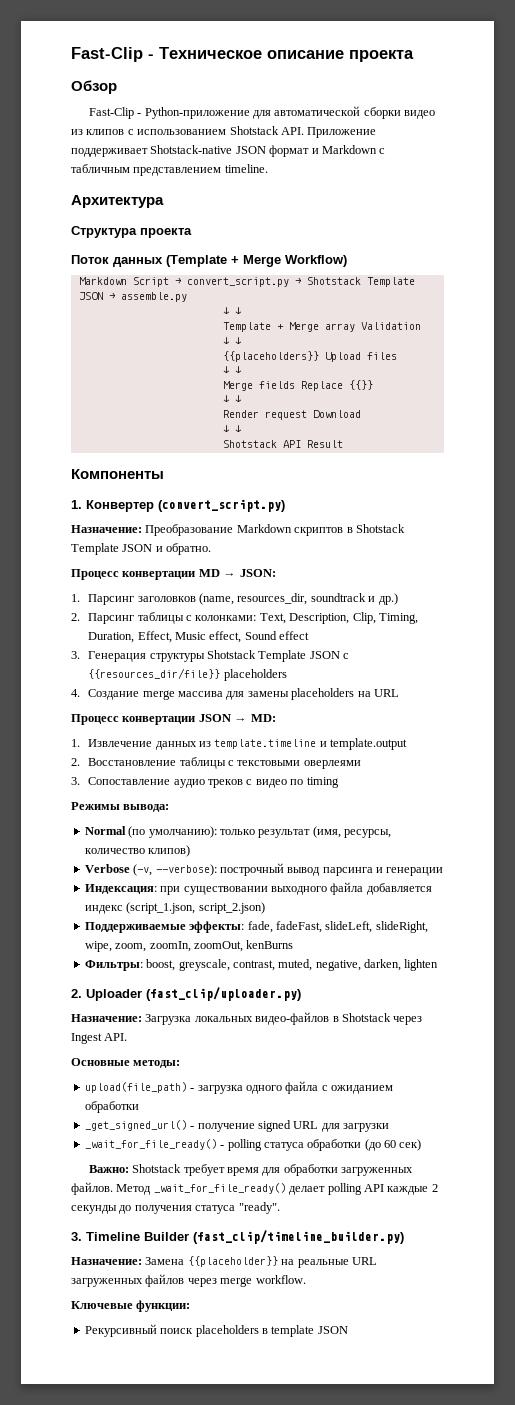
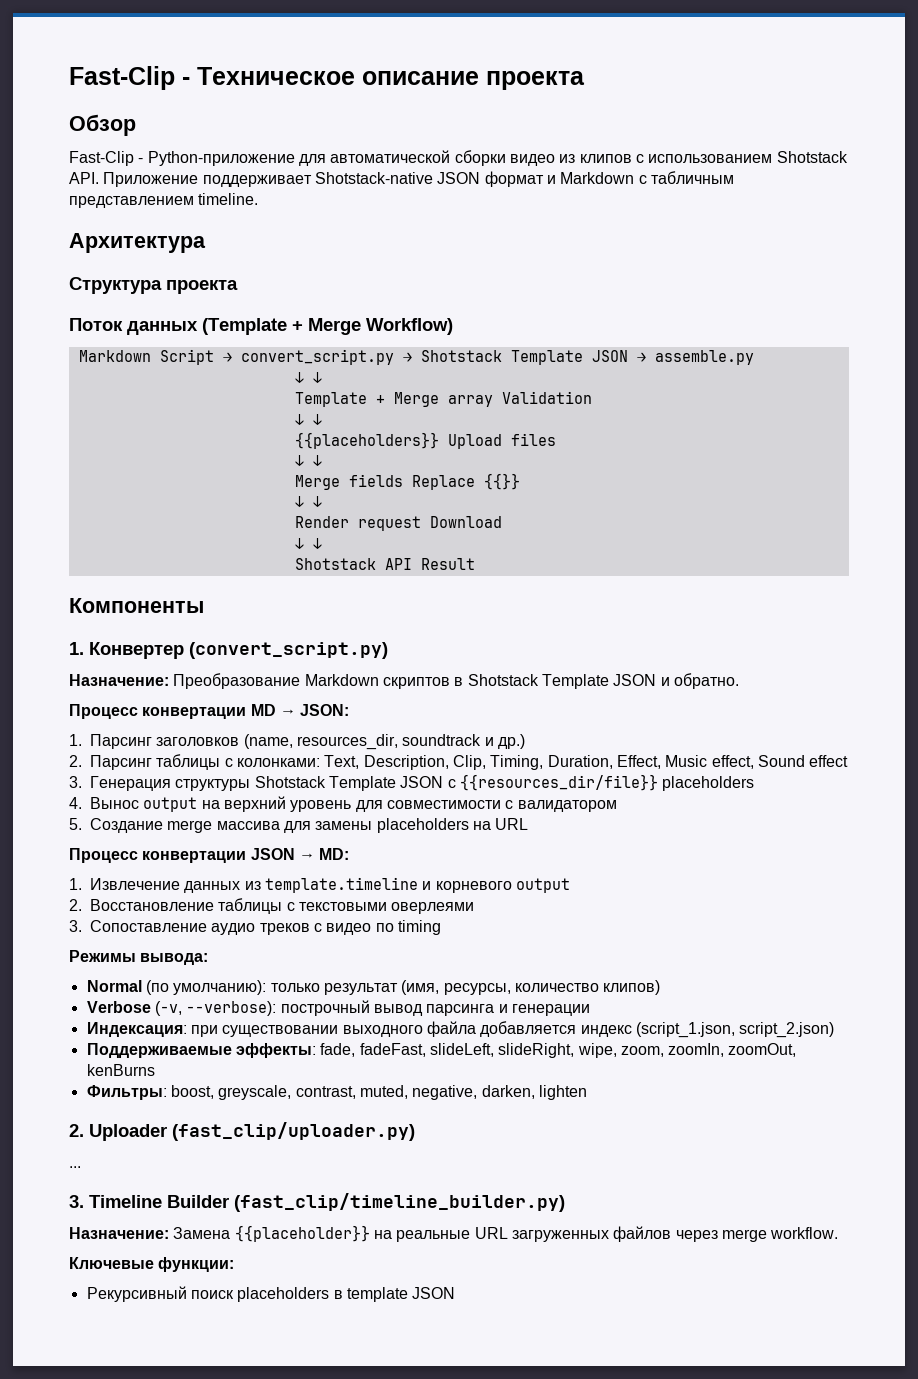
- 4. Создание merge массива для замены placeholders на URL
+ 4. Вынос output на верхний уровень для совместимости с валидатором
+ 5. Создание merge массива для замены placeholders на URL
- 1. Извлечение данных из template.timeline и template.output
+ 1. Извлечение данных из template.timeline и корневого output
- Назначение: Загрузка локальных видео-файлов в Shotstack через Ingest API.
- Основные методы:
- upload(file_path) - загрузка одного файла с ожиданием обработки
- _get_signed_url() - получение signed URL для загрузки
- _wait_for_file_ready() - polling статуса обработки (до 60 сек)
- Важно: Shotstack требует время для обработки загруженных файлов. Метод _wait_for_file_ready() делает polling API каждые 2 секунды до получения статуса "ready".
+ ...

